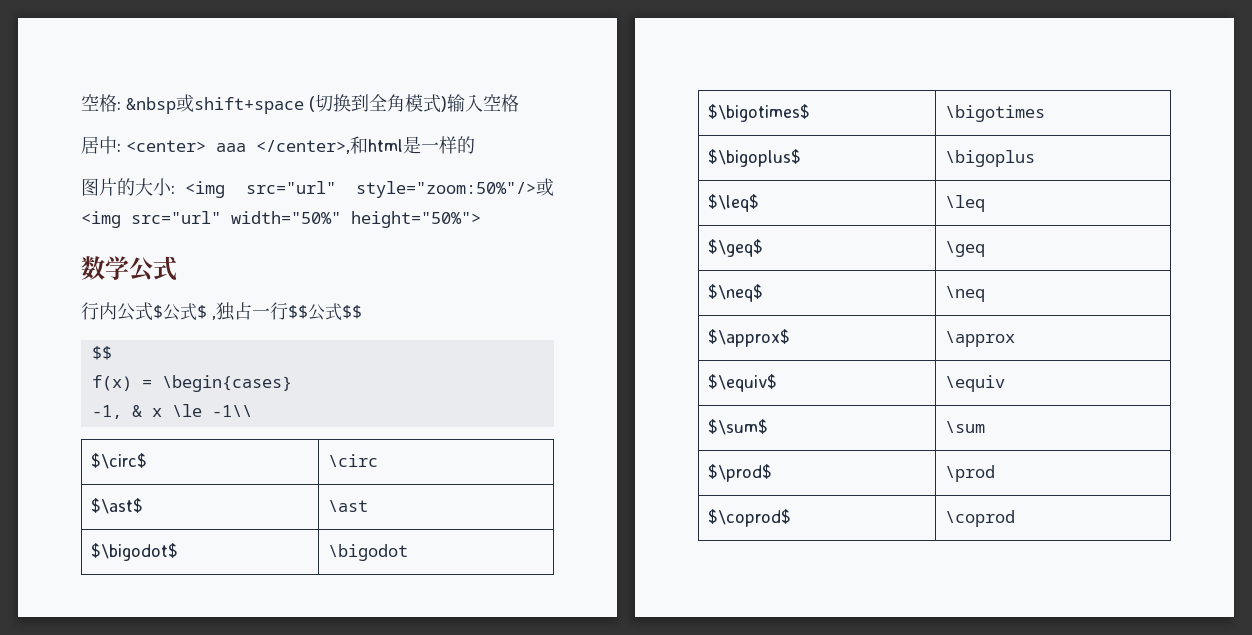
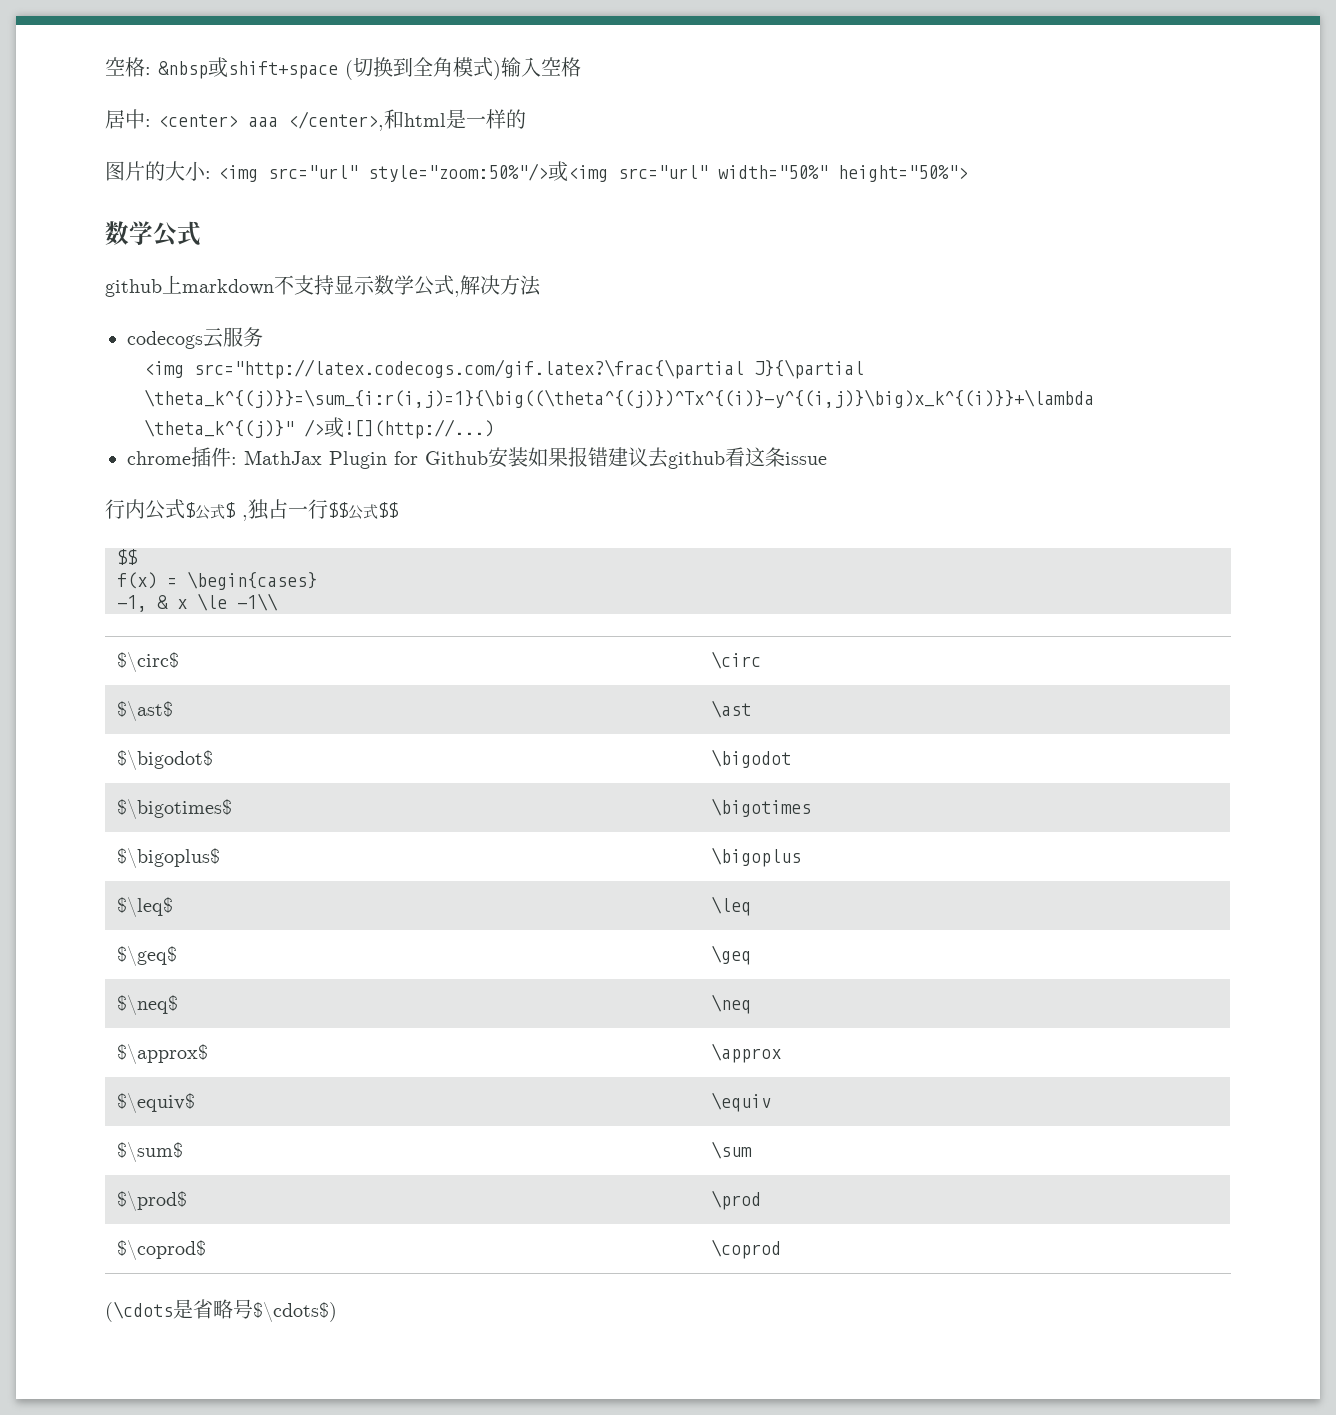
+ github上markdown不支持显示数学公式,解决方法
+ codecogs云服务
+ <img src="http://latex.codecogs.com/gif.latex?\frac{\partial J}{\partial \theta_k^{(j)}}=\sum_{i:r(i,j)=1}{\big((\theta^{(j)})^Tx^{(i)}-y^{(i,j)}\big)x_k^{(i)}}+\lambda \theta_k^{(j)}" />或![](http://...)
+ chrome插件: MathJax Plugin for Github安装如果报错建议去github看这条issue
+ (\cdots是省略号$\cdots$)

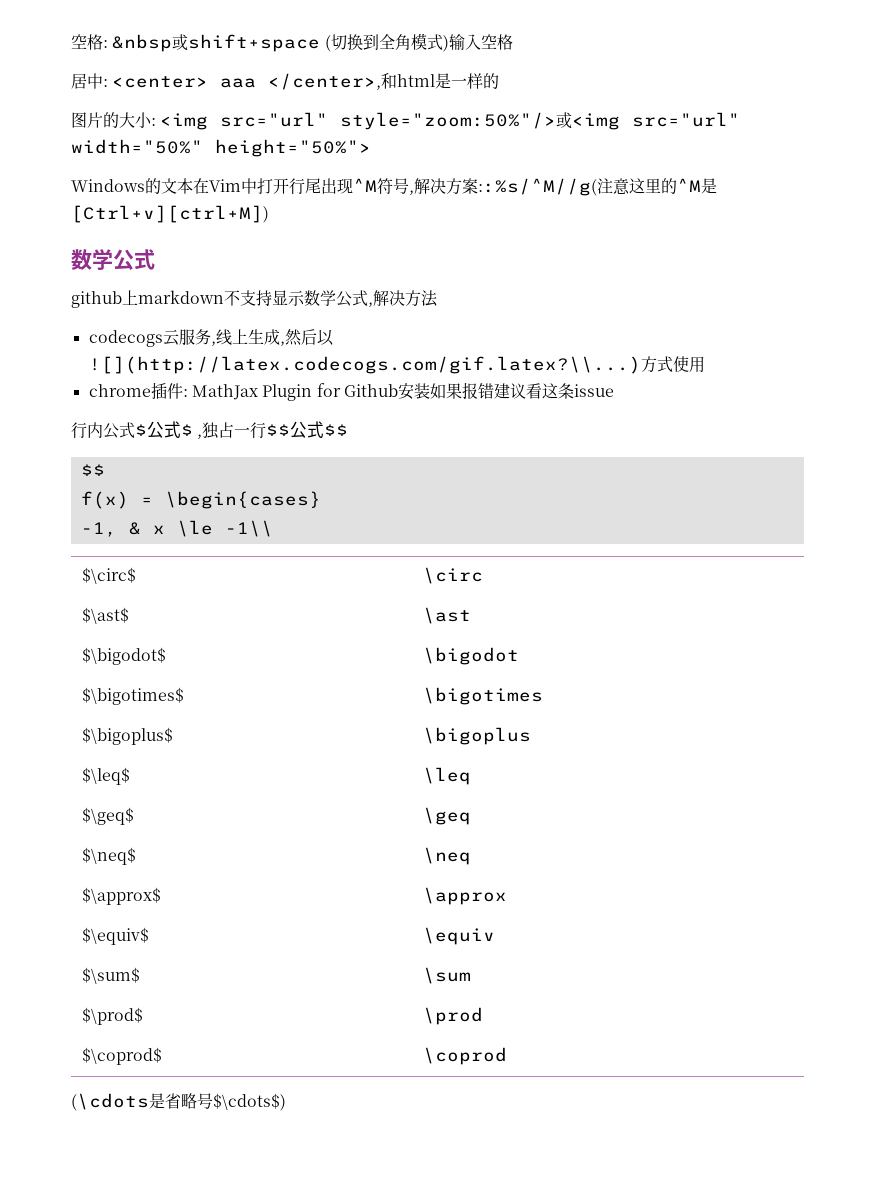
+ Windows的文本在Vim中打开行尾出现^M符号,解决方案::%s/^M//g(注意这里的^M是[Ctrl+v][ctrl+M])
- codecogs云服务
- <img src="http://latex.codecogs.com/gif.latex?\frac{\partial J}{\partial \theta_k^{(j)}}=\sum_{i:r(i,j)=1}{\big((\theta^{(j)})^Tx^{(i)}-y^{(i,j)}\big)x_k^{(i)}}+\lambda \theta_k^{(j)}" />或![](http://...)
+ codecogs云服务,线上生成,然后以![](http://latex.codecogs.com/gif.latex?\\...)方式使用
- chrome插件: MathJax Plugin for Github安装如果报错建议去github看这条issue
+ chrome插件: MathJax Plugin for Github安装如果报错建议看这条issue

